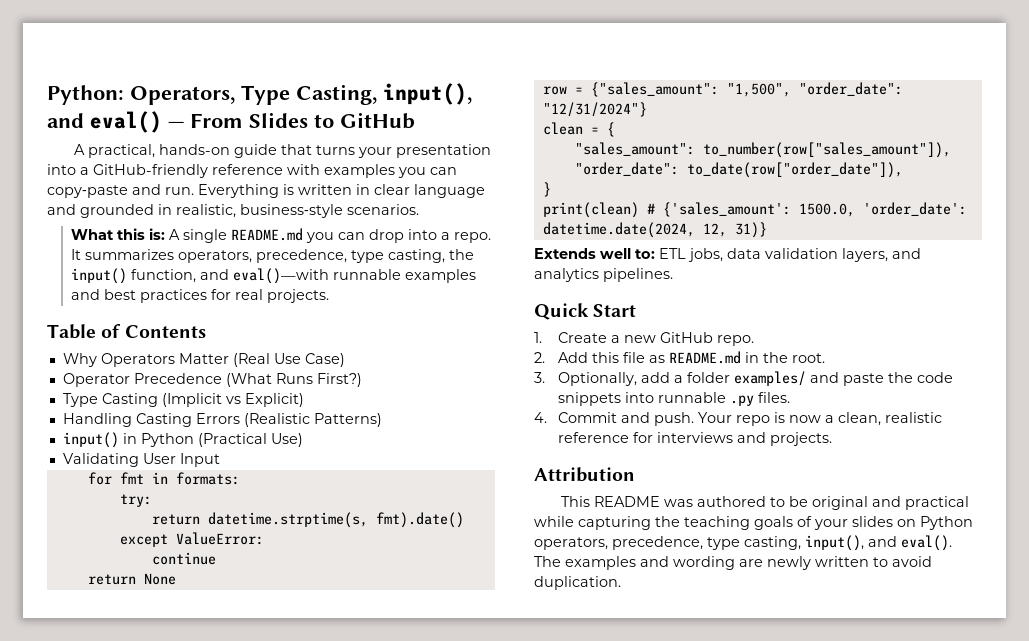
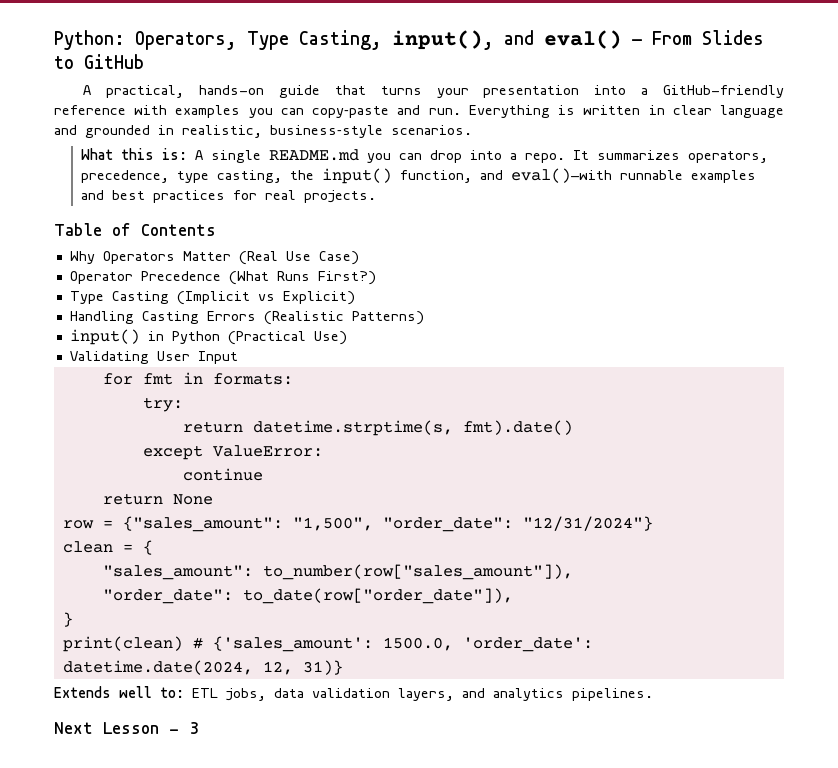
- Quick Start
- 1. Create a new GitHub repo.
- 2. Add this file as README.md in the root.
- 3. Optionally, add a folder examples/ and paste the code snippets into runnable .py files.
- 4. Commit and push. Your repo is now a clean, realistic reference for interviews and projects.
- Attribution
- This README was authored to be original and practical while capturing the teaching goals of your slides on Python operators, precedence, type casting, input(), and eval(). The examples and wording are newly written to avoid duplication.
+ Next Lesson - 3

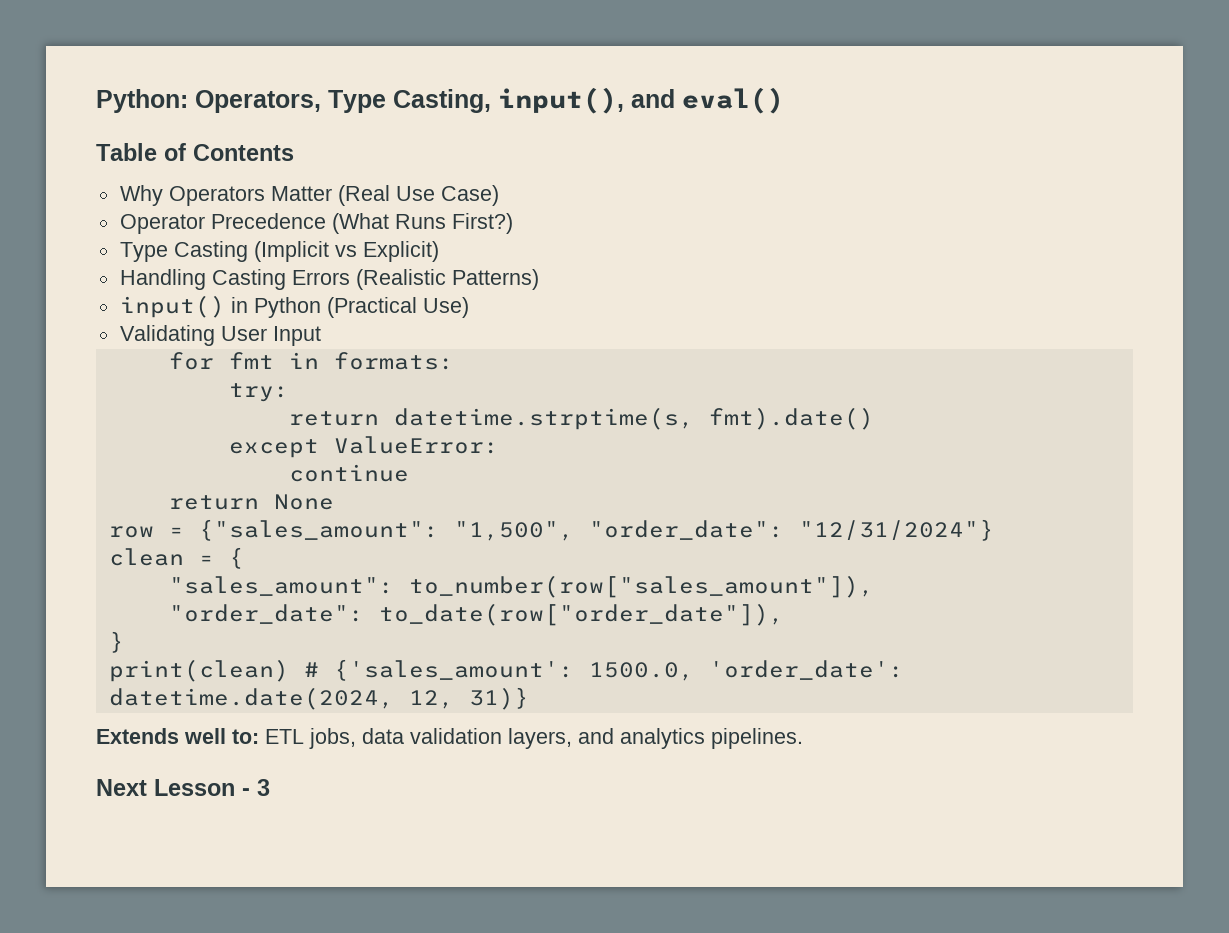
- Python: Operators, Type Casting, input(), and eval() — From Slides to GitHub
- A practical, hands-on guide that turns your presentation into a GitHub-friendly reference with examples you can copy‑paste and run. Everything is written in clear language and grounded in realistic, business‑style scenarios.
- What this is: A single README.md you can drop into a repo. It summarizes operators, precedence, type casting, the input() function, and eval()—with runnable examples and best practices for real projects.
+ Python: Operators, Type Casting, input(), and eval()

